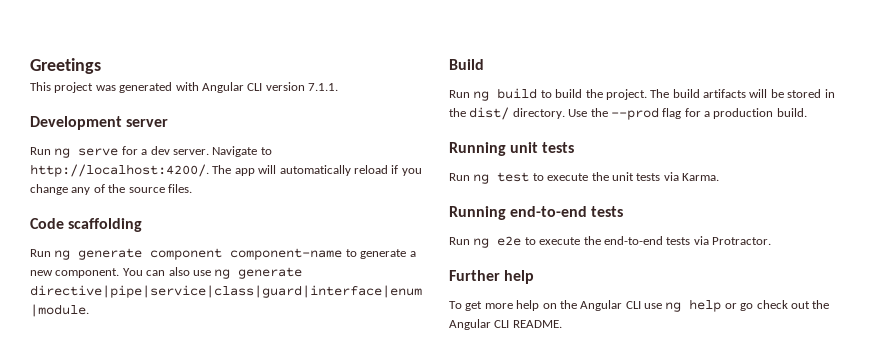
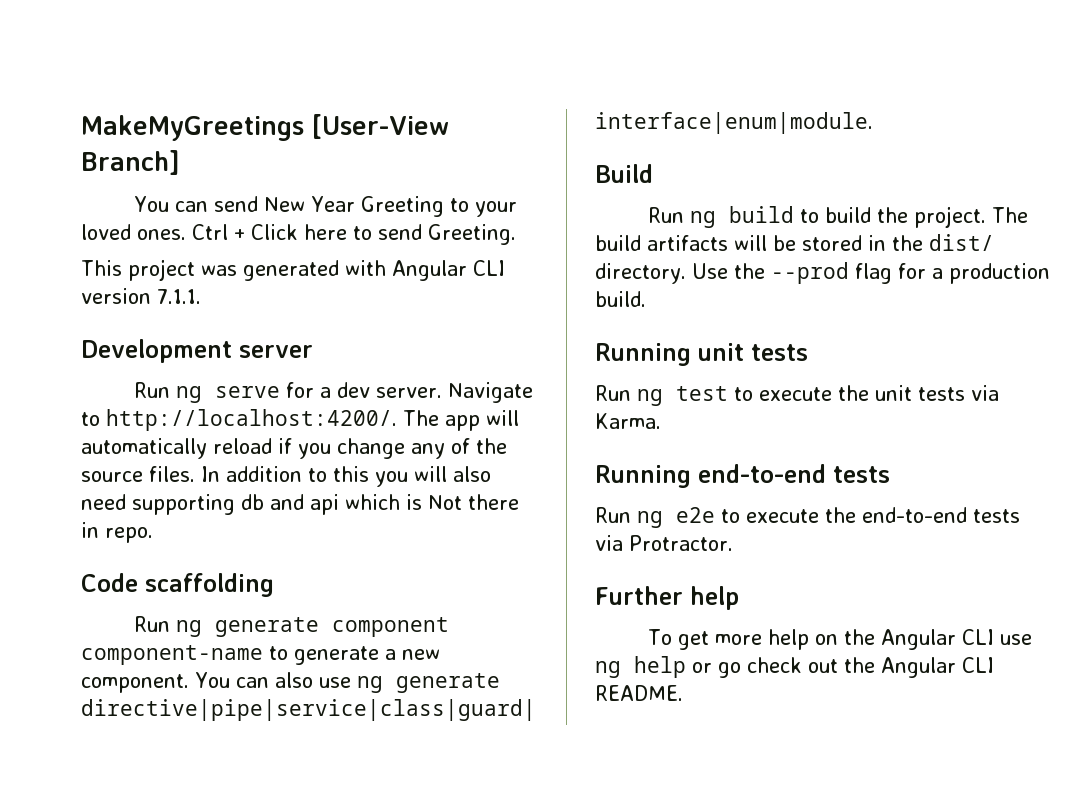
- Greetings
+ MakeMyGreetings [User-View Branch]
+ You can send New Year Greeting to your loved ones. Ctrl + Click here to send Greeting.
+ In addition to this you will also need supporting db and api which is Not there in repo.

